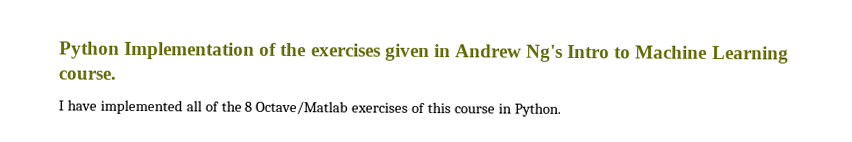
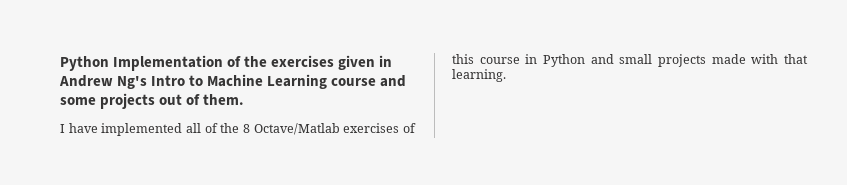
- Python Implementation of the exercises given in Andrew Ng's Intro to Machine Learning course.
+ Python Implementation of the exercises given in Andrew Ng's Intro to Machine Learning course and some projects out of them.
- I have implemented all of the 8 Octave/Matlab exercises of this course in Python.
+ I have implemented all of the 8 Octave/Matlab exercises of this course in Python and small projects made with that learning.

